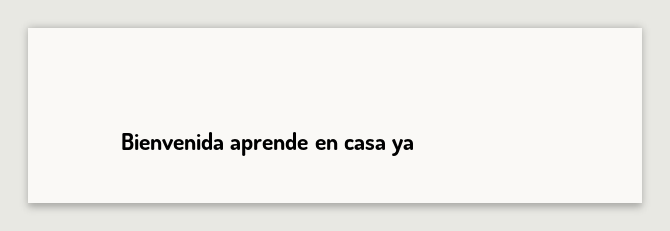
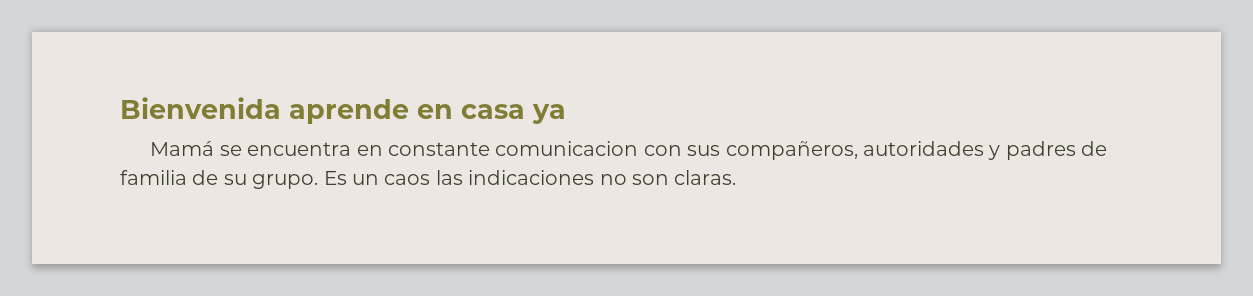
+ Mamá se encuentra en constante comunicacion con sus compañeros, autoridades y padres de familia de su grupo. Es un caos las indicaciones no son claras.

